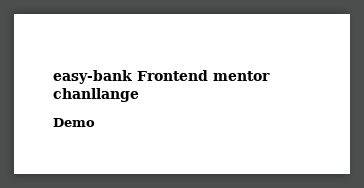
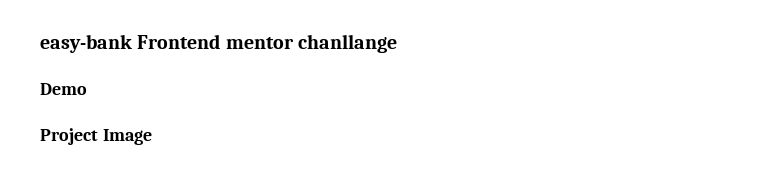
+ Project Image

